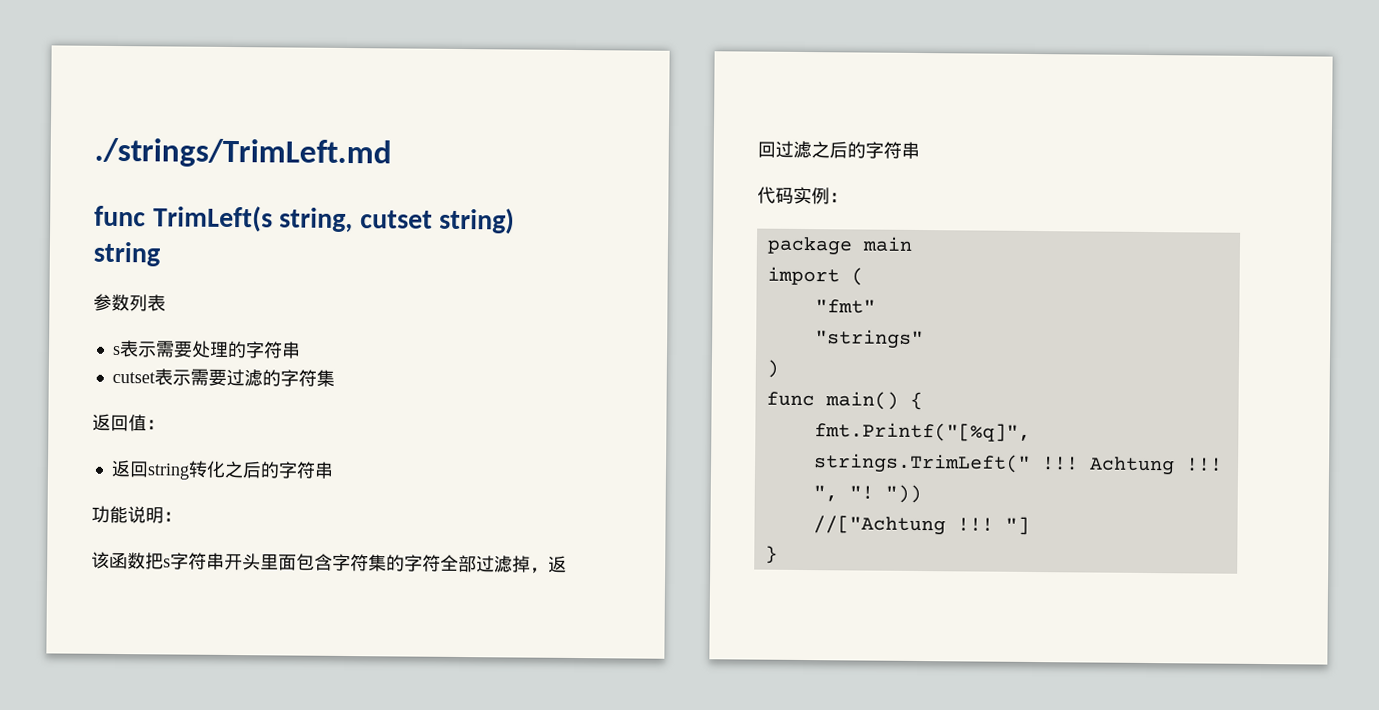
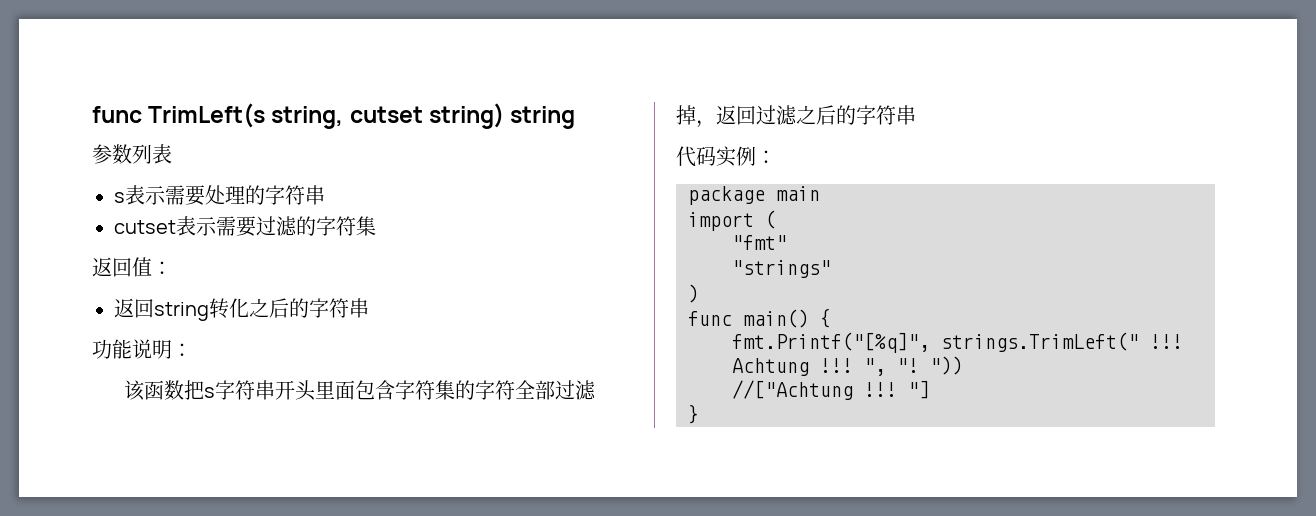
- ./strings/TrimLeft.md

